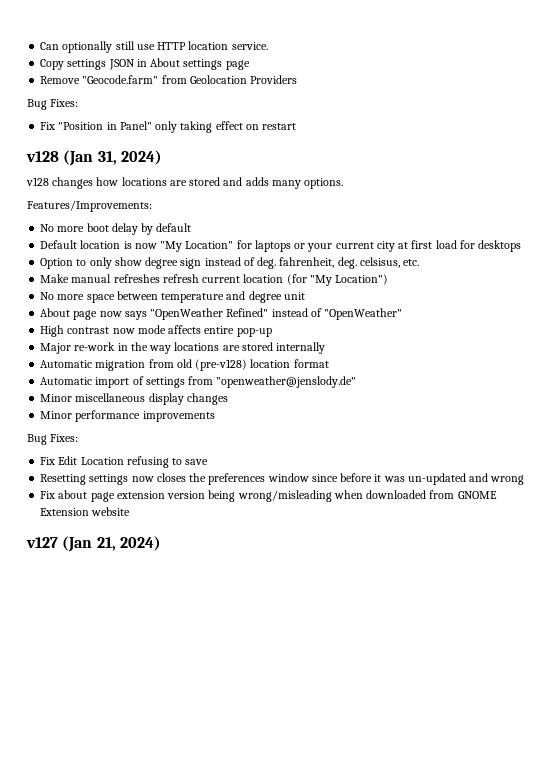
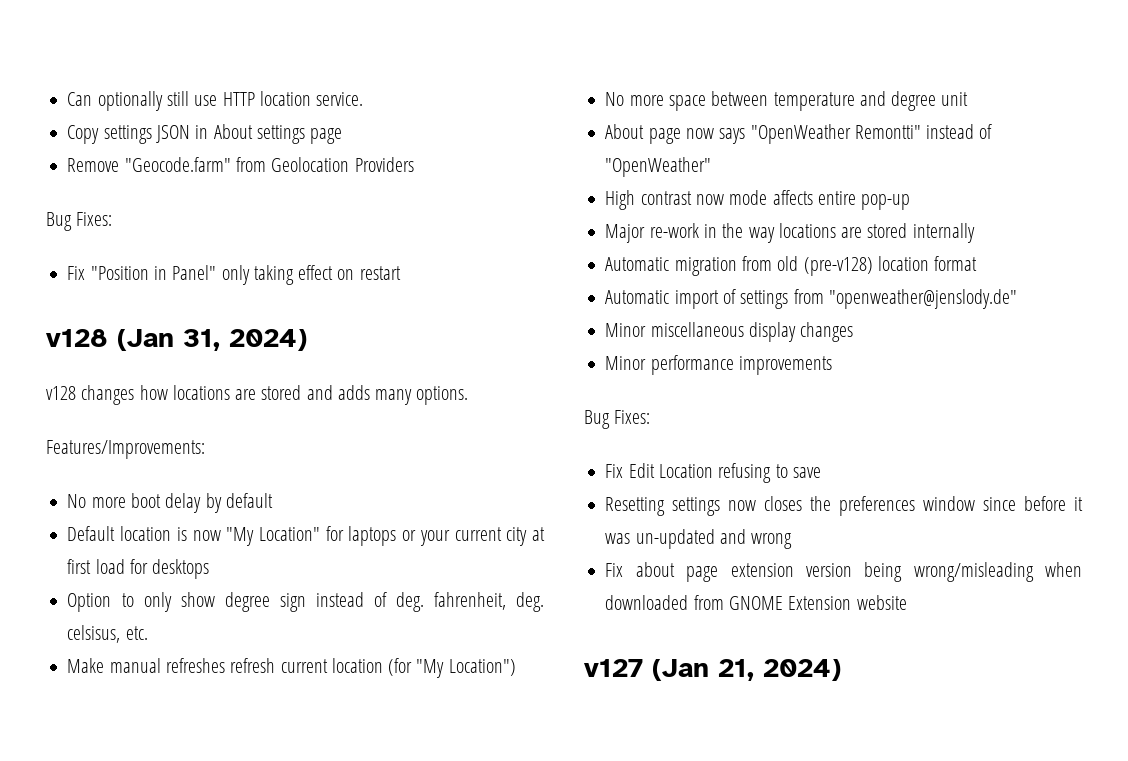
- About page now says "OpenWeather Refined" instead of "OpenWeather"
+ About page now says "OpenWeather Remontti" instead of "OpenWeather"

